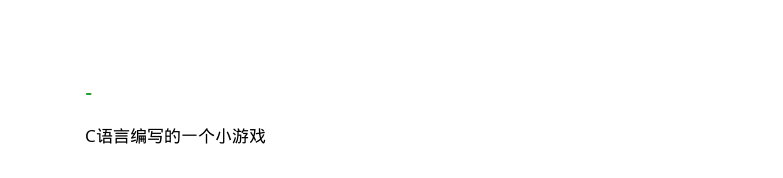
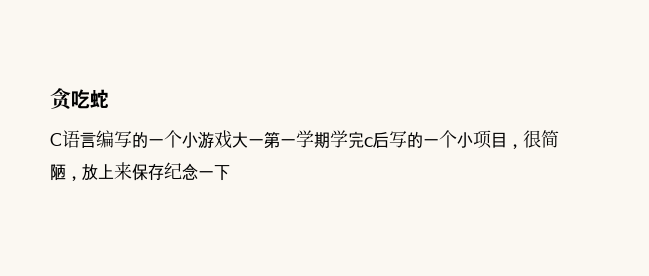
- -
+ 贪吃蛇
- C语言编写的一个小游戏
+ C语言编写的一个小游戏大一第一学期学完c后写的一个小项目，很简陋，放上来保存纪念一下

